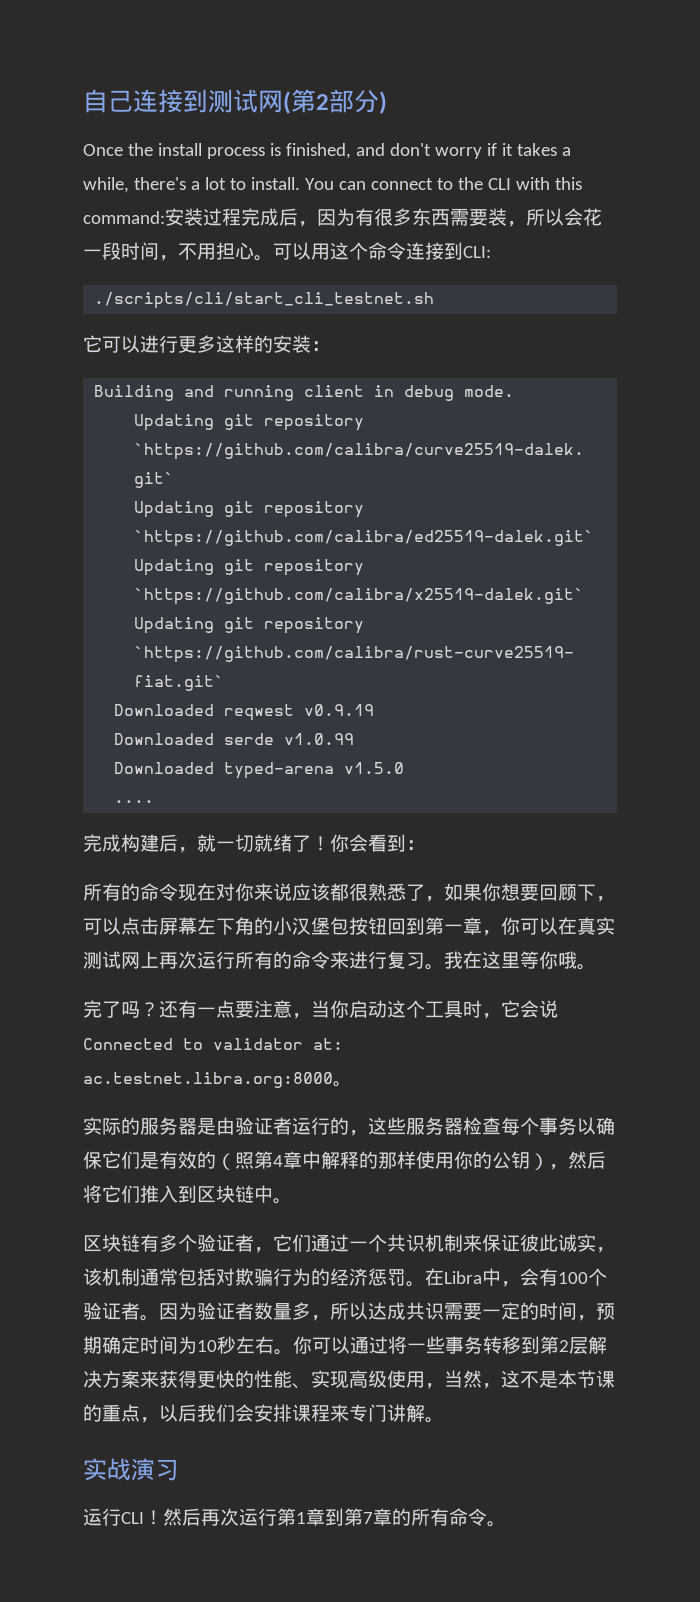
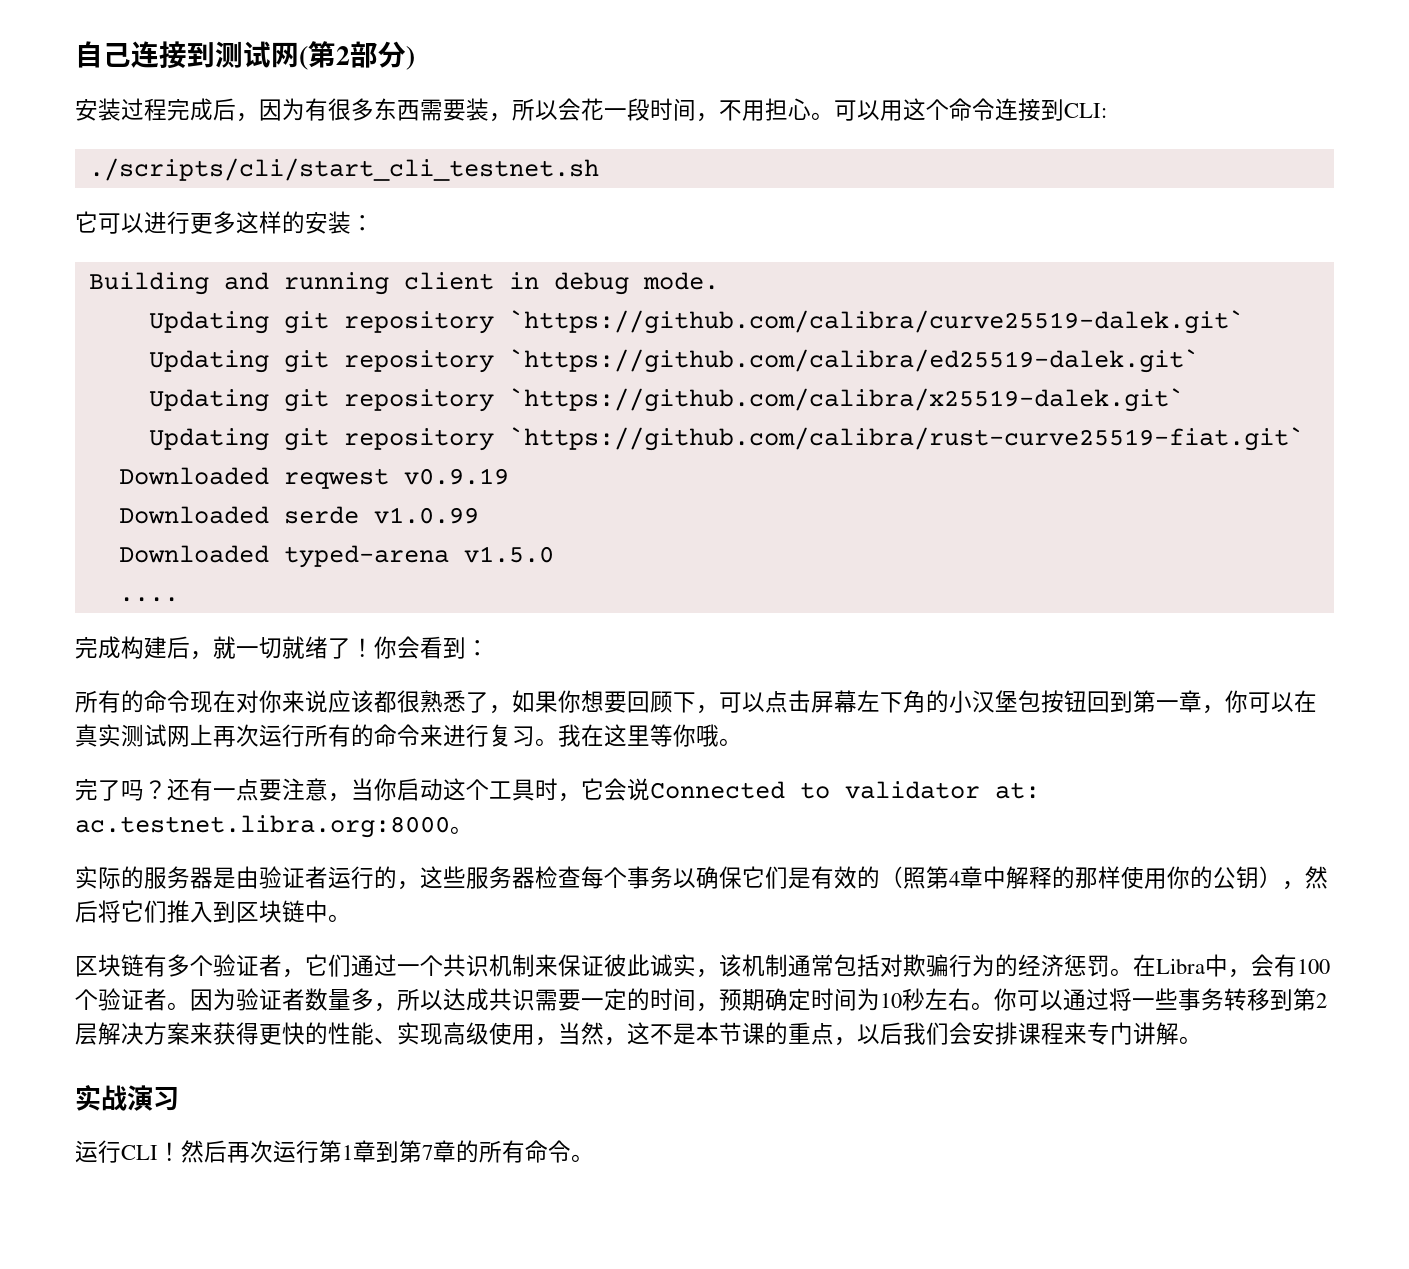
- Once the install process is finished, and don't worry if it takes a while, there's a lot to install. You can connect to the CLI with this command:安装过程完成后，因为有很多东西需要装，所以会花一段时间，不用担心。
+ 安装过程完成后，因为有很多东西需要装，所以会花一段时间，不用担心。

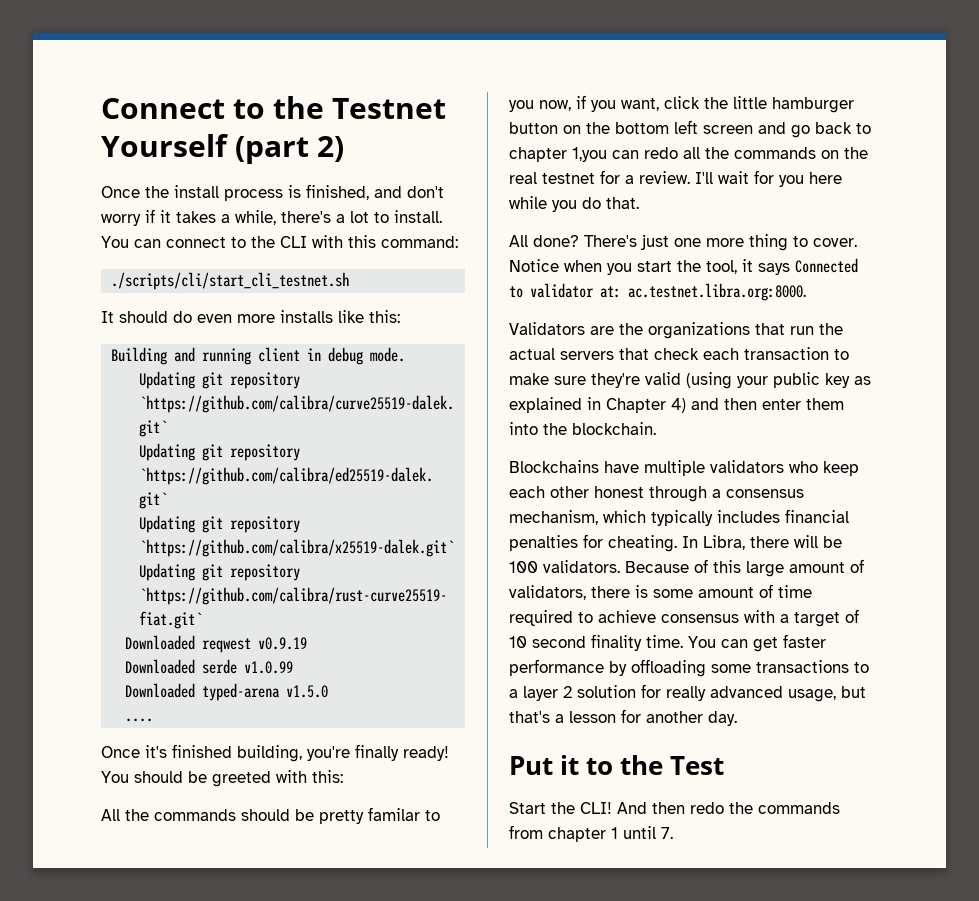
- 自己连接到测试网(第2部分)
- 安装过程完成后，因为有很多东西需要装，所以会花一段时间，不用担心。可以用这个命令连接到CLI:
+ Connect to the Testnet Yourself (part 2)
+ Once the install process is finished, and don't worry if it takes a while, there's a lot to install. You can connect to the CLI with this command:
  ./scripts/cli/start_cli_testnet.sh
- 它可以进行更多这样的安装：
+ It should do even more installs like this:
- 完成构建后，就一切就绪了！你会看到：
- 所有的命令现在对你来说应该都很熟悉了，如果你想要回顾下，可以点击屏幕左下角的小汉堡包按钮回到第一章，你可以在真实测试网上再次运行所有的命令来进行复习。我在这里等你哦。
- 完了吗？还有一点要注意，当你启动这个工具时，它会说Connected to validator at: ac.testnet.libra.org:8000。
- 实际的服务器是由验证者运行的，这些服务器检查每个事务以确保它们是有效的（照第4章中解释的那样使用你的公钥），然后将它们推入到区块链中。
- 区块链有多个验证者，它们通过一个共识机制来保证彼此诚实，该机制通常包括对欺骗行为的经济惩罚。在Libra中，会有100个验证者。因为验证者数量多，所以达成共识需要一定的时间，预期确定时间为10秒左右。你可以通过将一些事务转移到第2层解决方案来获得更快的性能、实现高级使用，当然，这不是本节课的重点，以后我们会安排课程来专门讲解。
- 实战演习
- 运行CLI！然后再次运行第1章到第7章的所有命令。
+ Once it's finished building, you're finally ready! You should be greeted with this:
+ All the commands should be pretty familar to you now, if you want, click the little hamburger button on the bottom left screen and go back to chapter 1,you can redo all the commands on the real testnet for a review. I'll wait for you here while you do that.
+ All done? There's just one more thing to cover. Notice when you start the tool, it says Connected to validator at: ac.testnet.libra.org:8000.
+ Validators are the organizations that run the actual servers that check each transaction to make sure they're valid (using your public key as explained in Chapter 4) and then enter them into the blockchain.
+ Blockchains have multiple validators who keep each other honest through a consensus mechanism, which typically includes financial penalties for cheating. In Libra, there will be 100 validators. Because of this large amount of validators, there is some amount of time required to achieve consensus with a target of 10 second finality time. You can get faster performance by offloading some transactions to a layer 2 solution for really advanced usage, but that's a lesson for another day.
+ Put it to the Test
+ Start the CLI! And then redo the commands from chapter 1 until 7.

